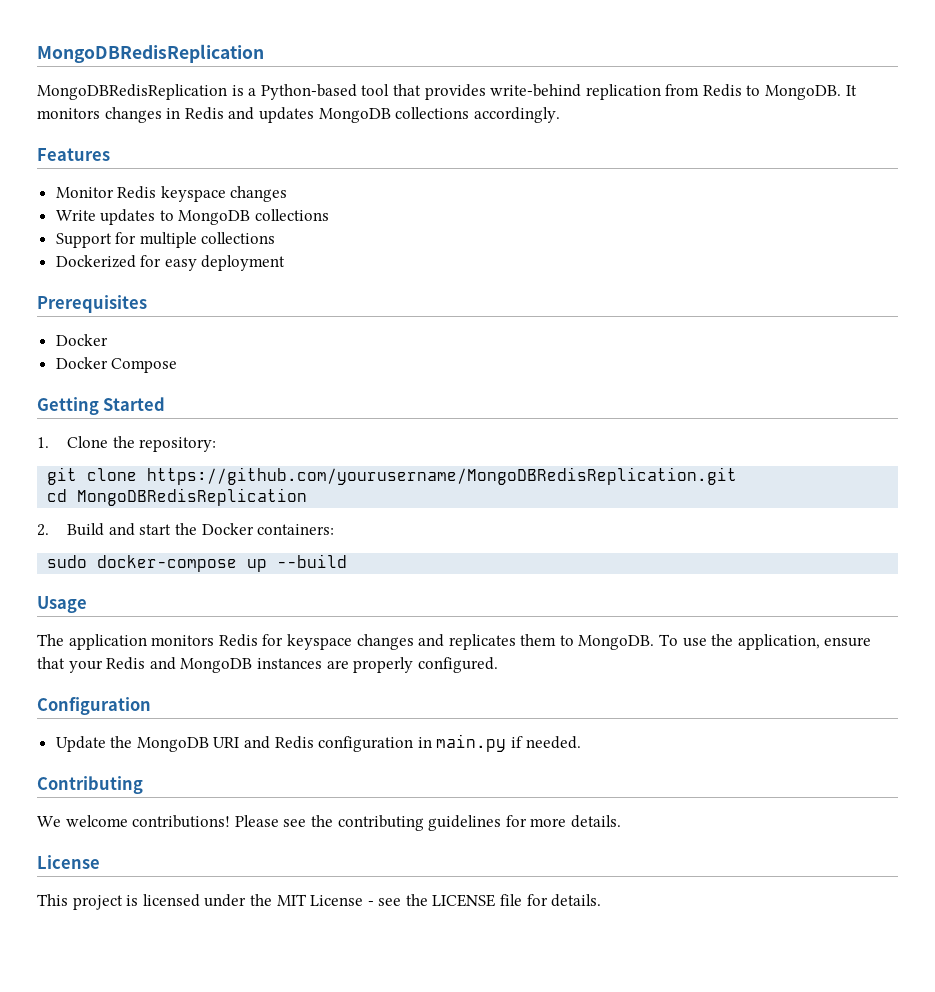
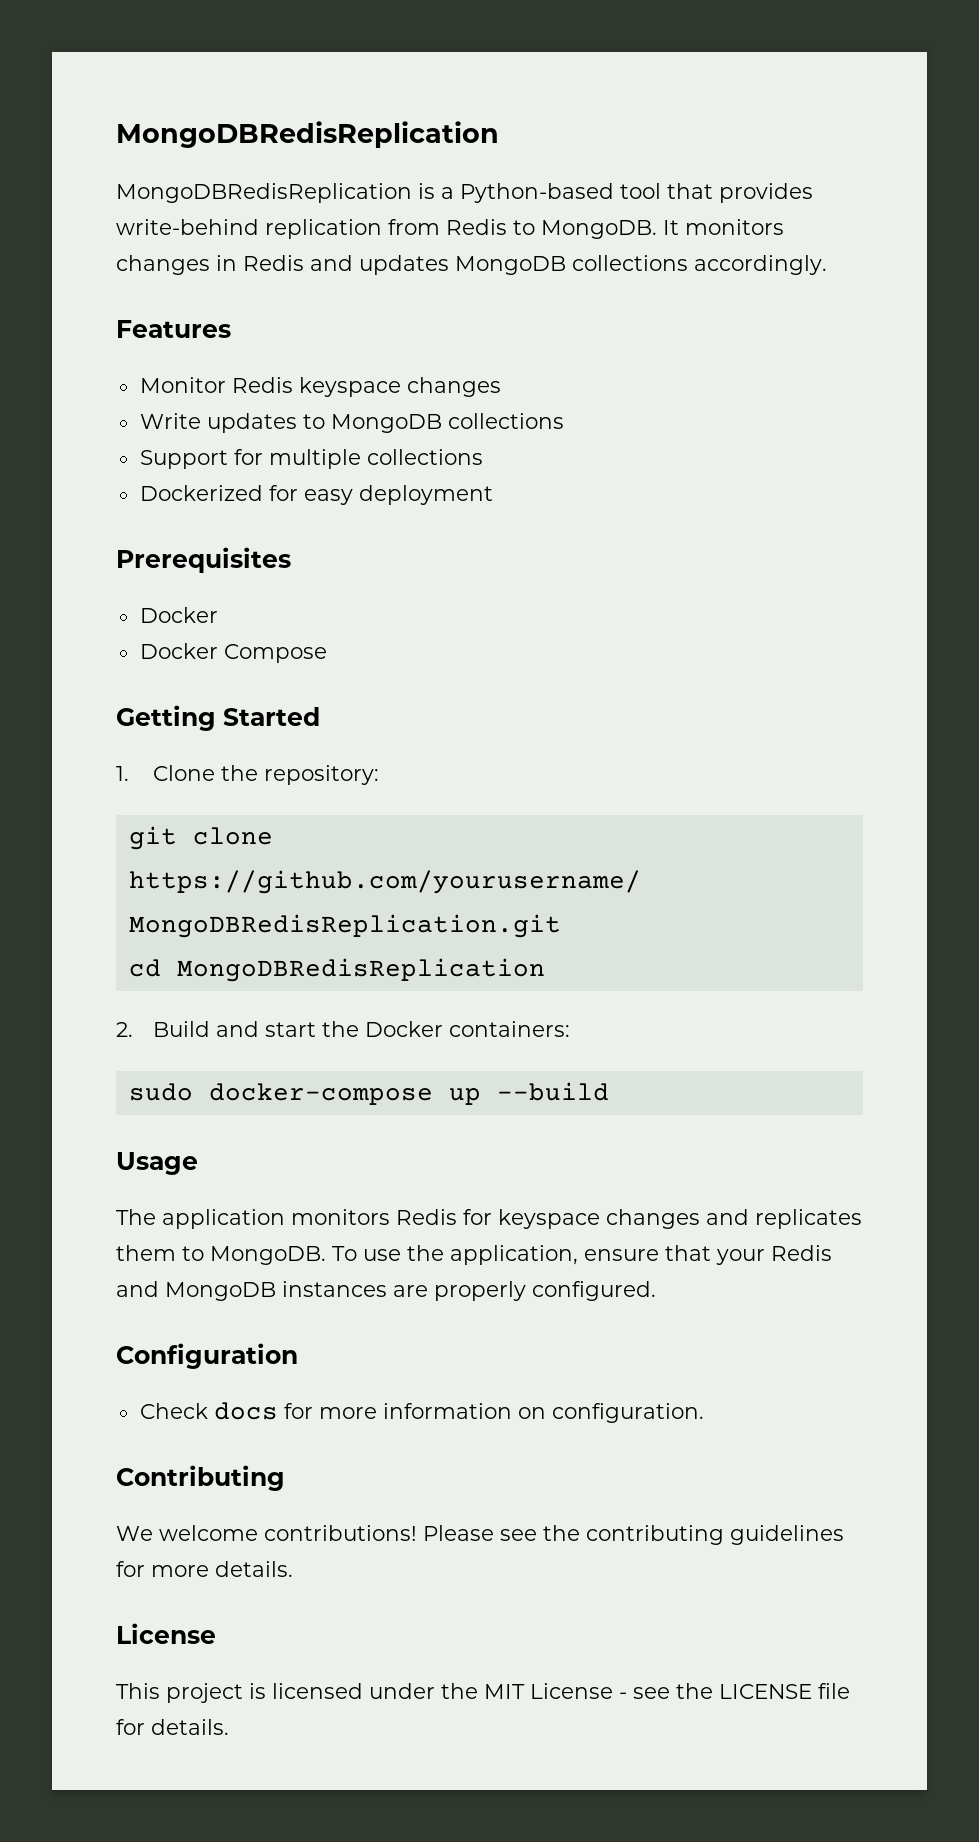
- Update the MongoDB URI and Redis configuration in main.py if needed.
+ Check docs for more information on configuration.

